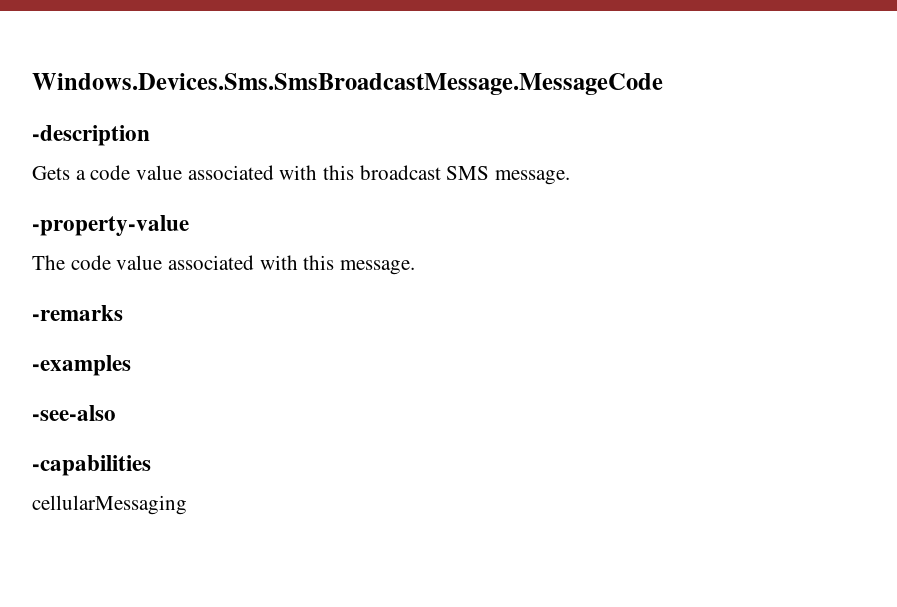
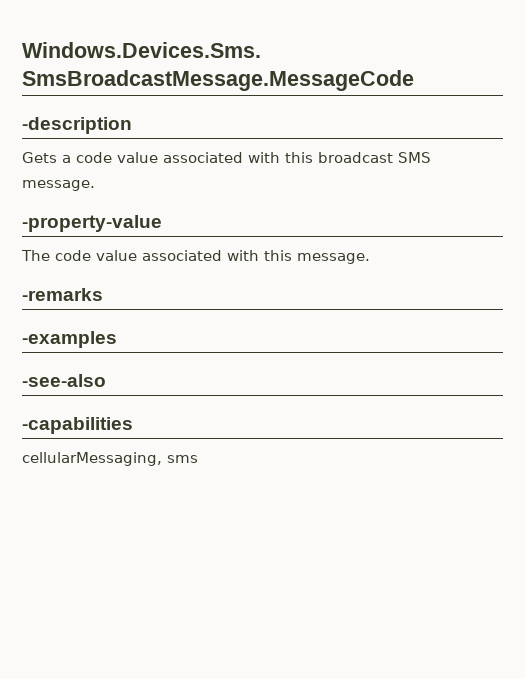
- cellularMessaging
+ cellularMessaging, sms

